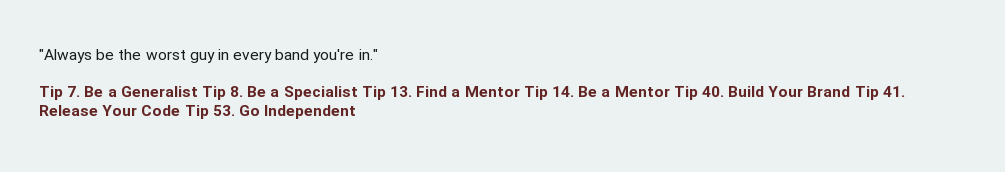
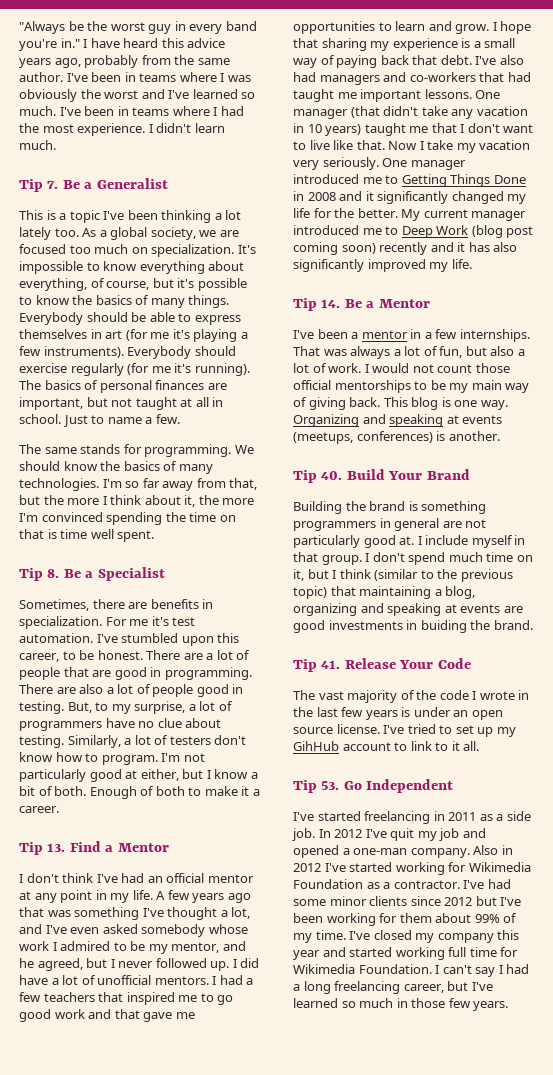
+ I have heard this advice years ago, probably from the same author. I've been in teams where I was obviously the worst and I've learned so much. I've been in teams where I had the most experience. I didn't learn much.
- Tip 7. Be a Generalist Tip 8. Be a Specialist Tip 13. Find a Mentor Tip 14. Be a Mentor Tip 40. Build Your Brand Tip 41. Release Your Code Tip 53. Go Independent
+ Tip 7. Be a Generalist
+ This is a topic I've been thinking a lot lately too. As a global society, we are focused too much on specialization. It's impossible to know everything about everything, of course, but it's possible to know the basics of many things. Everybody should be able to express themselves in art (for me it's playing a few instruments). Everybody should exercise regularly (for me it's running). The basics of personal finances are important, but not taught at all in school. Just to name a few.
+ The same stands for programming. We should know the basics of many technologies. I'm so far away from that, but the more I think about it, the more I'm convinced spending the time on that is time well spent.
+ Tip 8. Be a Specialist
+ Sometimes, there are benefits in specialization. For me it's test automation. I've stumbled upon this career, to be honest. There are a lot of people that are good in programming. There are also a lot of people good in testing. But, to my surprise, a lot of programmers have no clue about testing. Similarly, a lot of testers don't know how to program. I'm not particularly good at either, but I know a bit of both. Enough of both to make it a career.
+ Tip 13. Find a Mentor
+ I don't think I've had an official mentor at any point in my life. A few years ago that was something I've thought a lot, and I've even asked somebody whose work I admired to be my mentor, and he agreed, but I never followed up. I did have a lot of unofficial mentors. I had a few teachers that inspired me to go good work and that gave me opportunities to learn and grow. I hope that sharing my experience is a small way of paying back that debt. I've also had managers and co-workers that had taught me important lessons. One manager (that didn't take any vacation in 10 years) taught me that I don't want to live like that. Now I take my vacation very seriously. One manager introduced me to Getting Things Done in 2008 and it significantly changed my life for the better. My current manager introduced me to Deep Work (blog post coming soon) recently and it has also significantly improved my life.
+ Tip 14. Be a Mentor
+ I've been a mentor in a few internships. That was always a lot of fun, but also a lot of work. I would not count those official mentorships to be my main way of giving back. This blog is one way. Organizing and speaking at events (meetups, conferences) is another.
+ Tip 40. Build Your Brand
+ Building the brand is something programmers in general are not particularly good at. I include myself in that group. I don't spend much time on it, but I think (similar to the previous topic) that maintaining a blog, organizing and speaking at events are good investments in buiding the brand.
+ Tip 41. Release Your Code
+ The vast majority of the code I wrote in the last few years is under an open source license. I've tried to set up my GihHub account to link to it all.
+ Tip 53. Go Independent
+ I've started freelancing in 2011 as a side job. In 2012 I've quit my job and opened a one-man company. Also in 2012 I've started working for Wikimedia Foundation as a contractor. I've had some minor clients since 2012 but I've been working for them about 99% of my time. I've closed my company this year and started working full time for Wikimedia Foundation. I can't say I had a long freelancing career, but I've learned so much in those few years.

